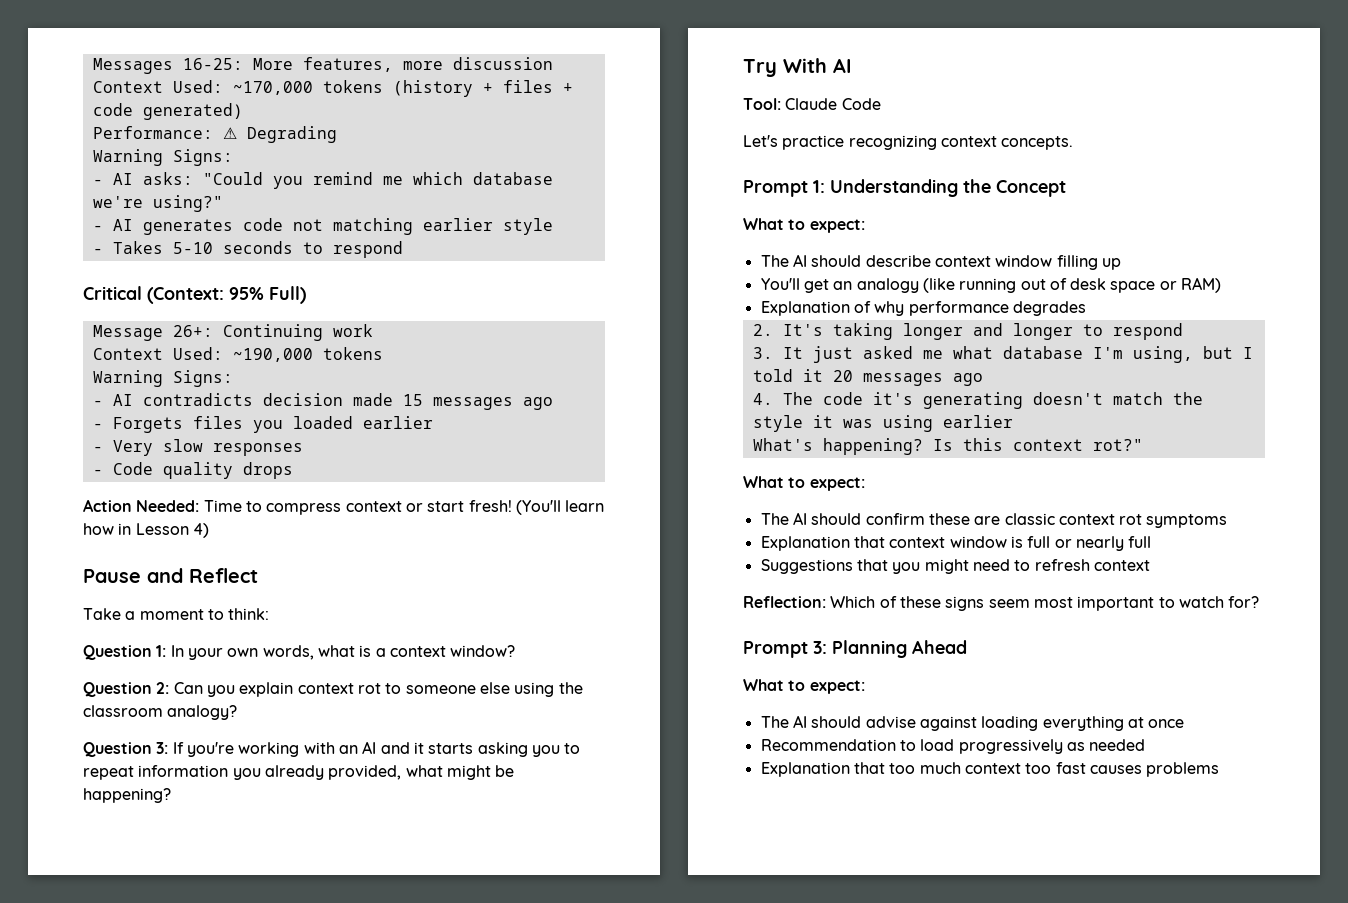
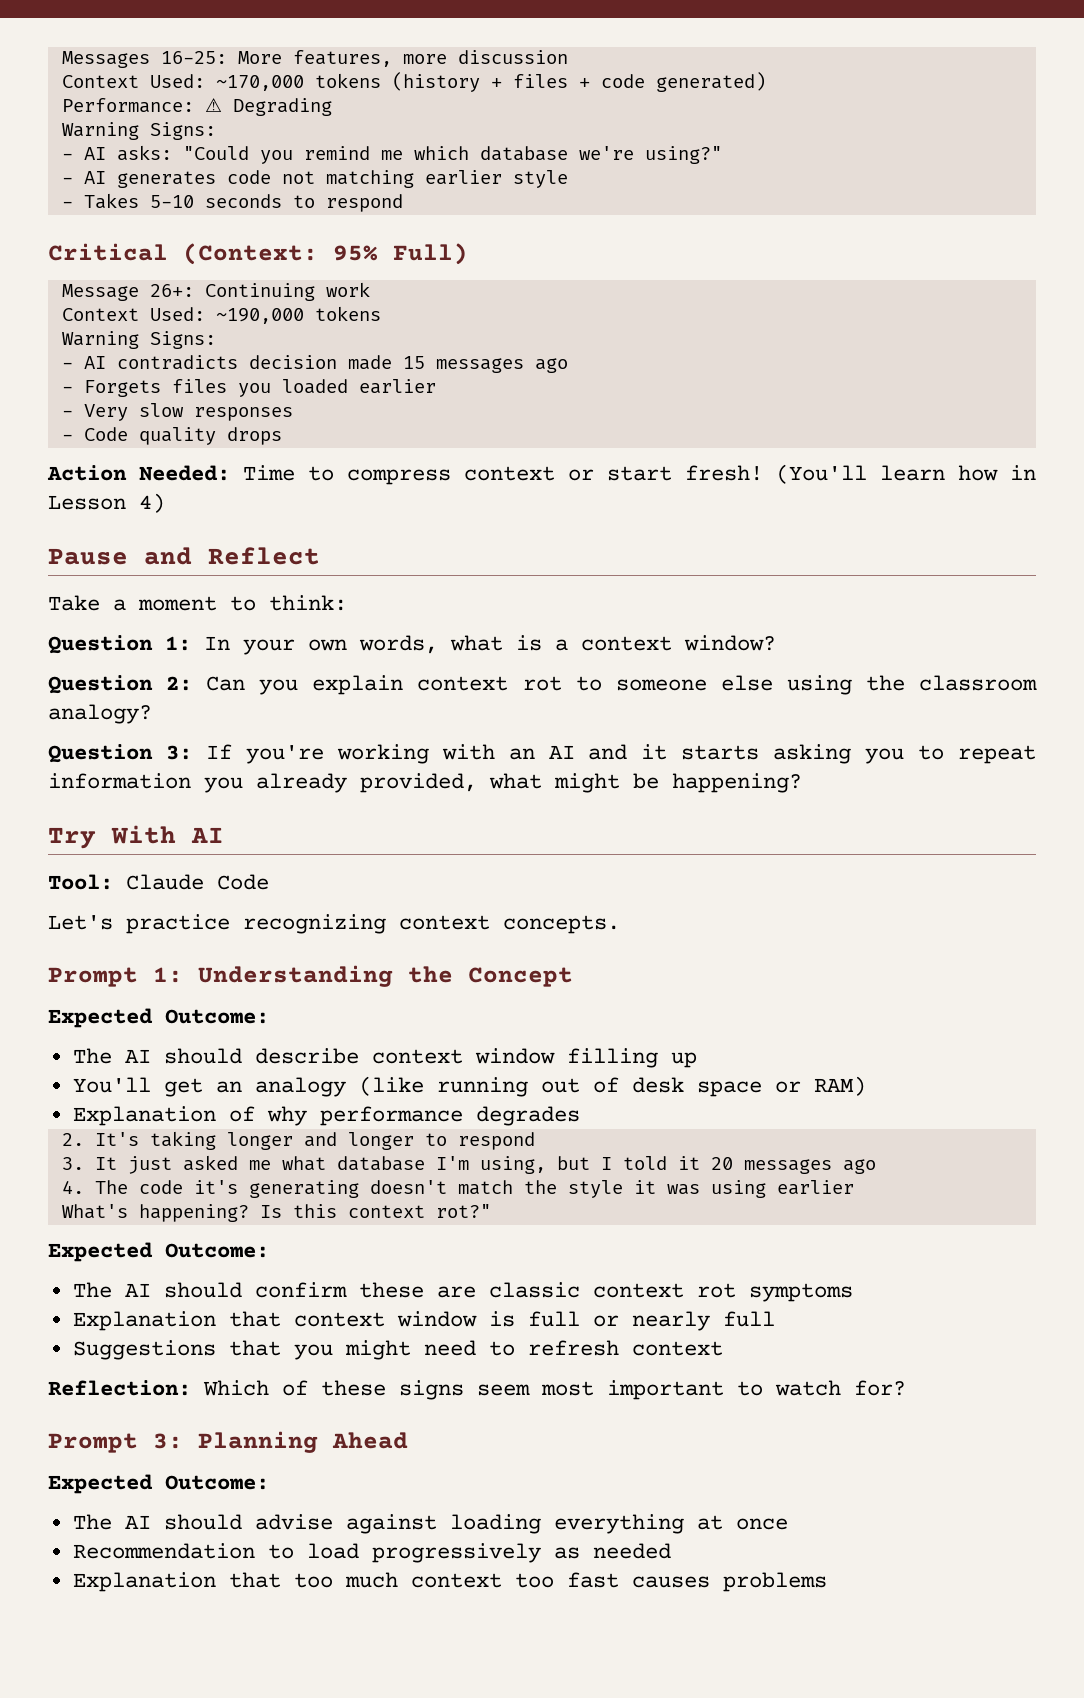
  Prompt 1: Understanding the Concept
- What to expect:
+ Expected Outcome:
  Is this context rot?"
- What to expect:
+ Expected Outcome:
  Prompt 3: Planning Ahead
- What to expect:
+ Expected Outcome:

